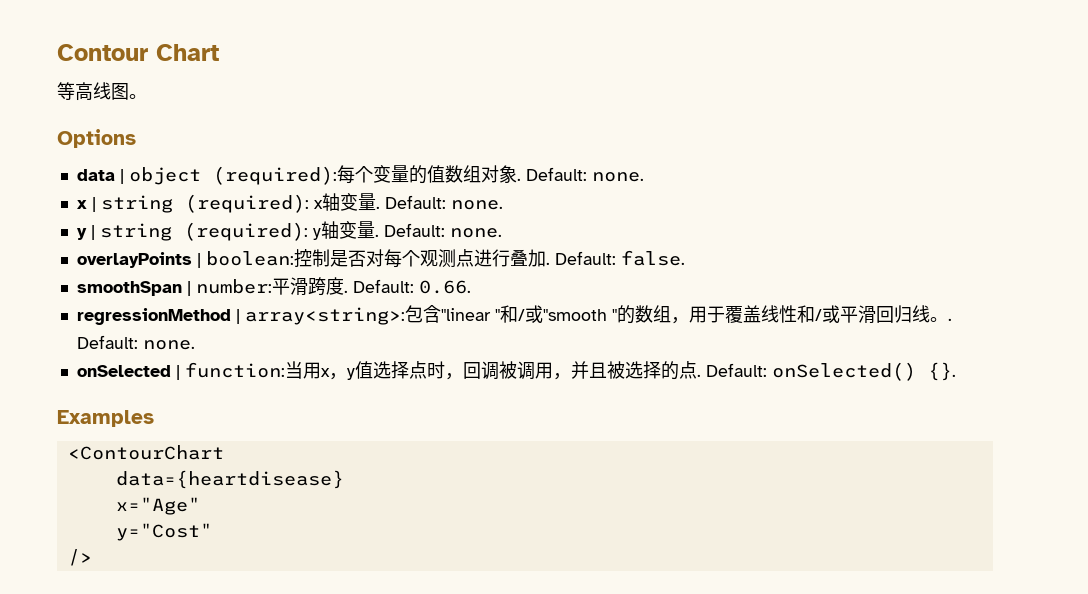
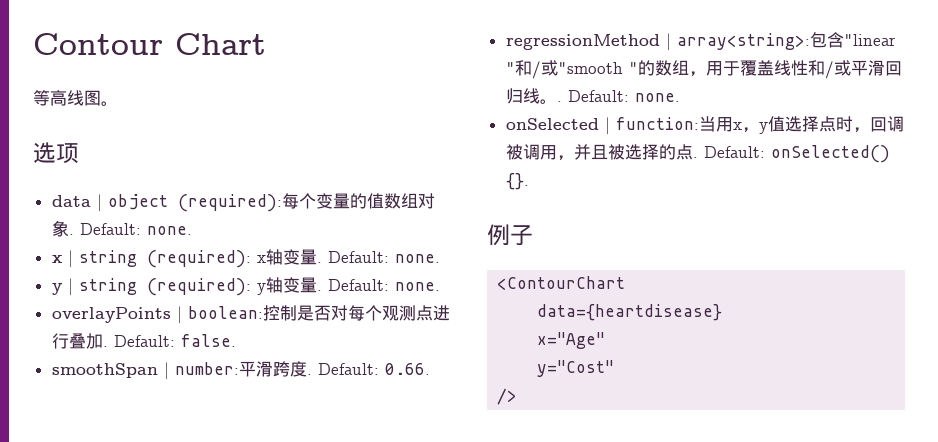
- Options
+ 选项
- Examples
+ 例子

